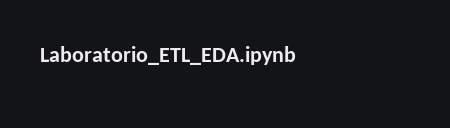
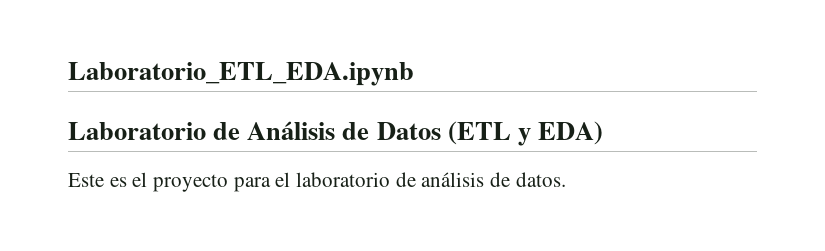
+ Laboratorio de Análisis de Datos (ETL y EDA)
+ Este es el proyecto para el laboratorio de análisis de datos.

